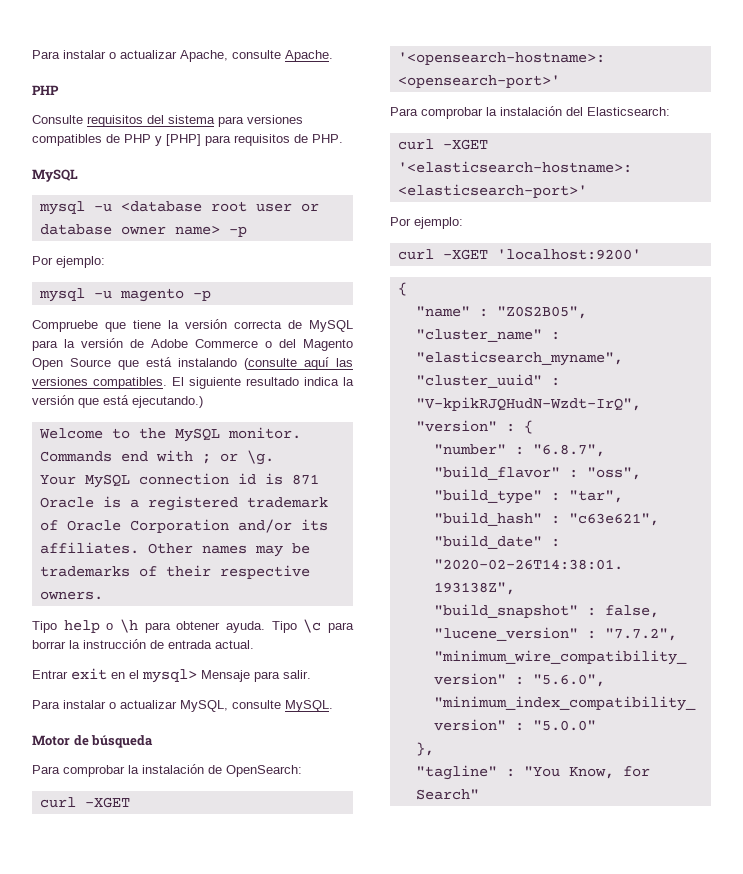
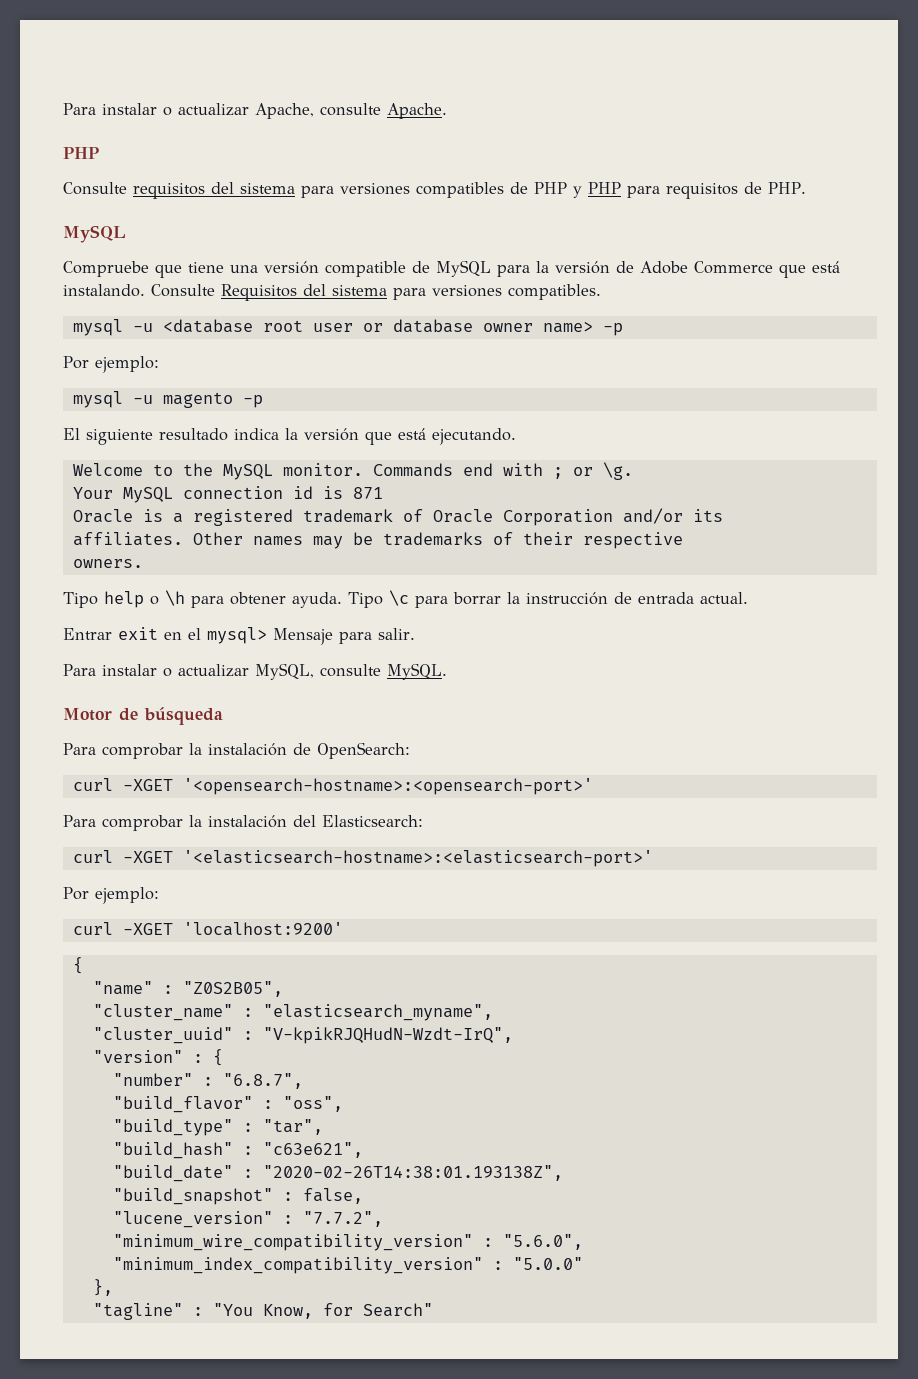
- Consulte requisitos del sistema para versiones compatibles de PHP y [PHP] para requisitos de PHP.
+ Consulte requisitos del sistema para versiones compatibles de PHP y PHP para requisitos de PHP.
+ Compruebe que tiene una versión compatible de MySQL para la versión de Adobe Commerce que está instalando. Consulte Requisitos del sistema para versiones compatibles.
- Compruebe que tiene la versión correcta de MySQL para la versión de Adobe Commerce o del Magento Open Source que está instalando (consulte aquí las versiones compatibles. El siguiente resultado indica la versión que está ejecutando.)
+ El siguiente resultado indica la versión que está ejecutando.

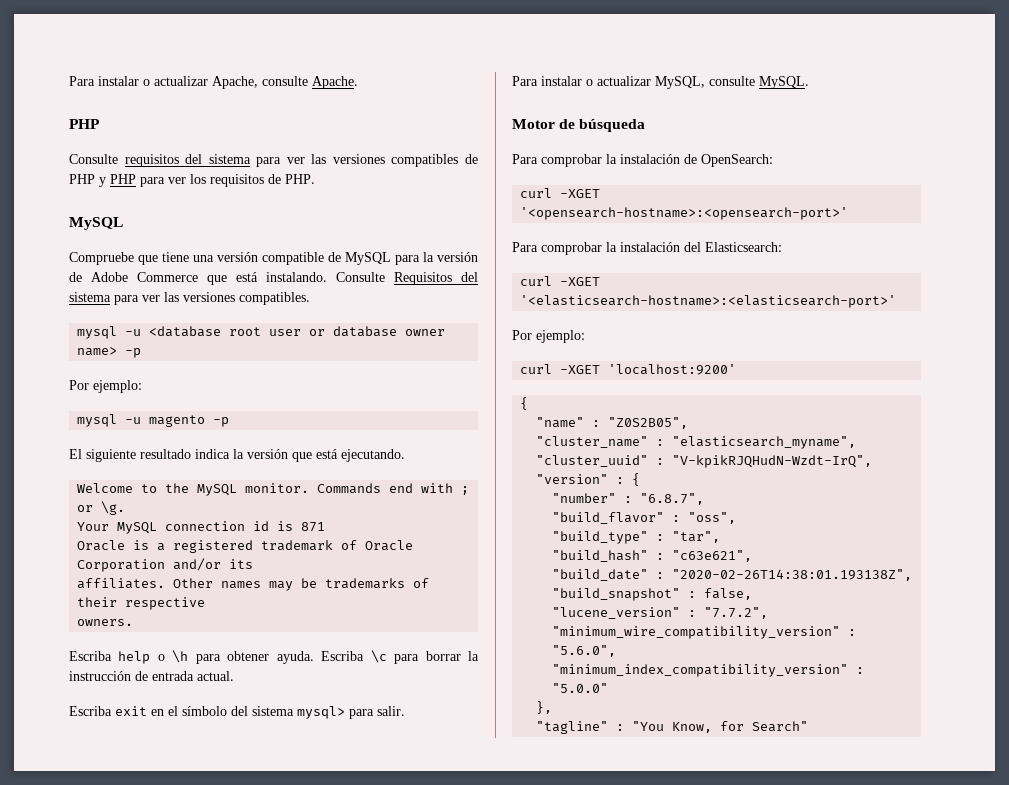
- Consulte requisitos del sistema para versiones compatibles de PHP y PHP para requisitos de PHP.
+ Consulte requisitos del sistema para ver las versiones compatibles de PHP y PHP para ver los requisitos de PHP.
- Consulte Requisitos del sistema para versiones compatibles.
+ Consulte Requisitos del sistema para ver las versiones compatibles.
- Tipo help o \h para obtener ayuda.
+ Escriba help o \h para obtener ayuda.
- Tipo \c para borrar la instrucción de entrada actual.
+ Escriba \c para borrar la instrucción de entrada actual.
- Entrar exit en el mysql> Mensaje para salir.
+ Escriba exit en el símbolo del sistema mysql> para salir.

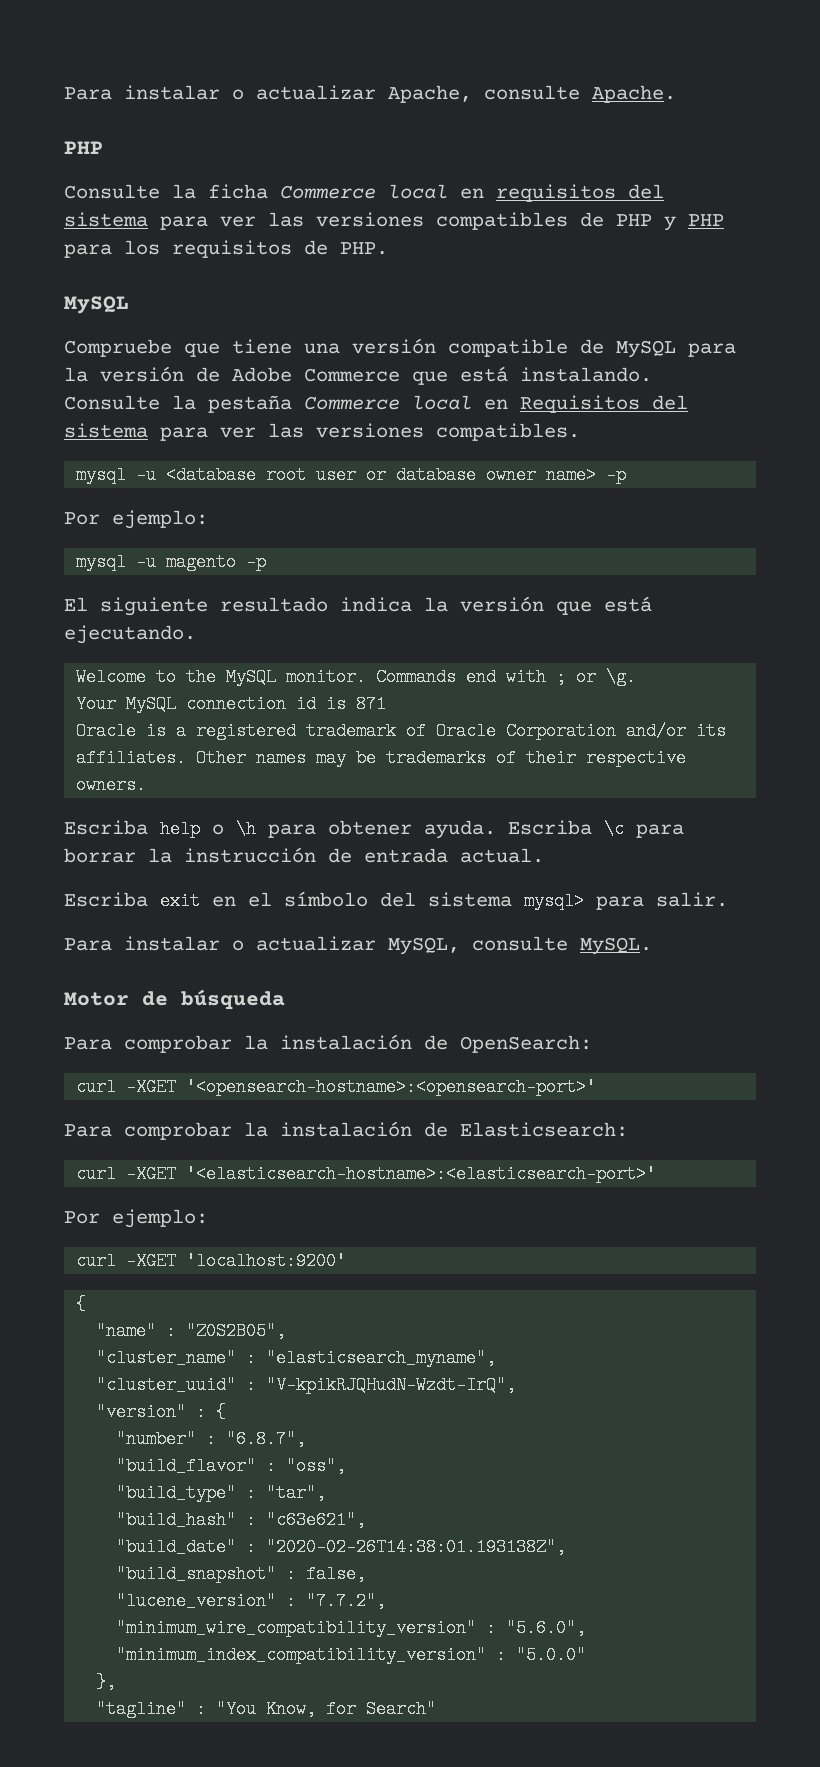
- Consulte requisitos del sistema para ver las versiones compatibles de PHP y PHP para ver los requisitos de PHP.
+ Consulte la ficha Commerce local en requisitos del sistema para ver las versiones compatibles de PHP y PHP para los requisitos de PHP.
- Consulte Requisitos del sistema para ver las versiones compatibles.
+ Consulte la pestaña Commerce local en Requisitos del sistema para ver las versiones compatibles.
- Para comprobar la instalación del Elasticsearch:
+ Para comprobar la instalación de Elasticsearch:

